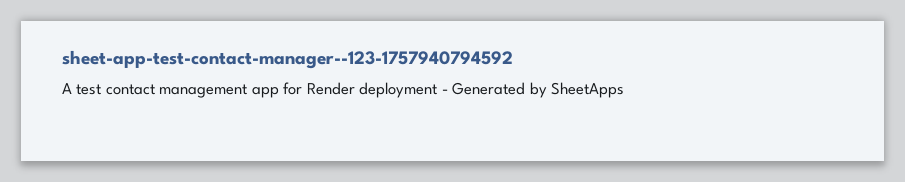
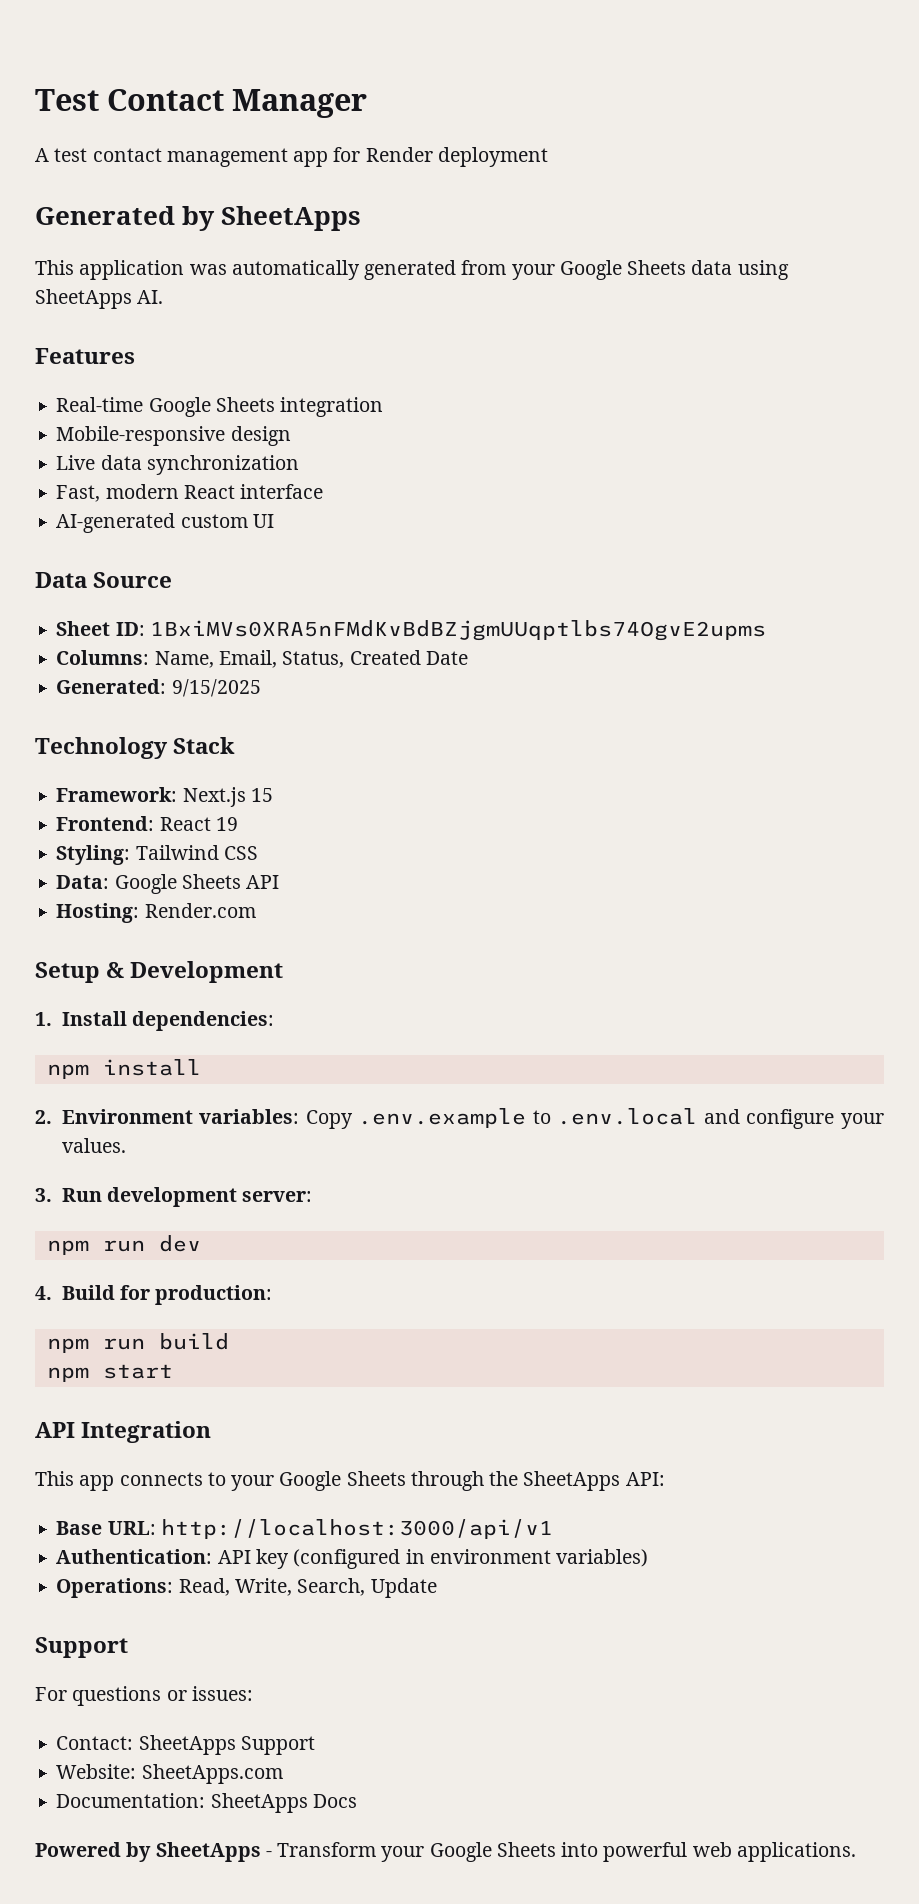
- sheet-app-test-contact-manager--123-1757940794592
+ Test Contact Manager
- A test contact management app for Render deployment - Generated by SheetApps
+ A test contact management app for Render deployment
+ Generated by SheetApps
+ This application was automatically generated from your Google Sheets data using SheetApps AI.
+ Features
+ Real-time Google Sheets integration
+ Mobile-responsive design
+ Live data synchronization
+ Fast, modern React interface
+ AI-generated custom UI
+ Data Source
+ Sheet ID: 1BxiMVs0XRA5nFMdKvBdBZjgmUUqptlbs74OgvE2upms
+ Columns: Name, Email, Status, Created Date
+ Generated: 9/15/2025
+ Technology Stack
+ Framework: Next.js 15
+ Frontend: React 19
+ Styling: Tailwind CSS
+ Data: Google Sheets API
+ Hosting: Render.com
+ Setup & Development
+ 1. Install dependencies:
+ npm install
+ 2. Environment variables: Copy .env.example to .env.local and configure your values.
+ 3. Run development server:
+ npm run dev
+ 4. Build for production:
+ npm run build
+ npm start
+ API Integration
+ This app connects to your Google Sheets through the SheetApps API:
+ Base URL: http://localhost:3000/api/v1
+ Authentication: API key (configured in environment variables)
+ Operations: Read, Write, Search, Update
+ Support
+ For questions or issues:
+ Contact: SheetApps Support
+ Website: SheetApps.com
+ Documentation: SheetApps Docs
+ Powered by SheetApps - Transform your Google Sheets into powerful web applications.

